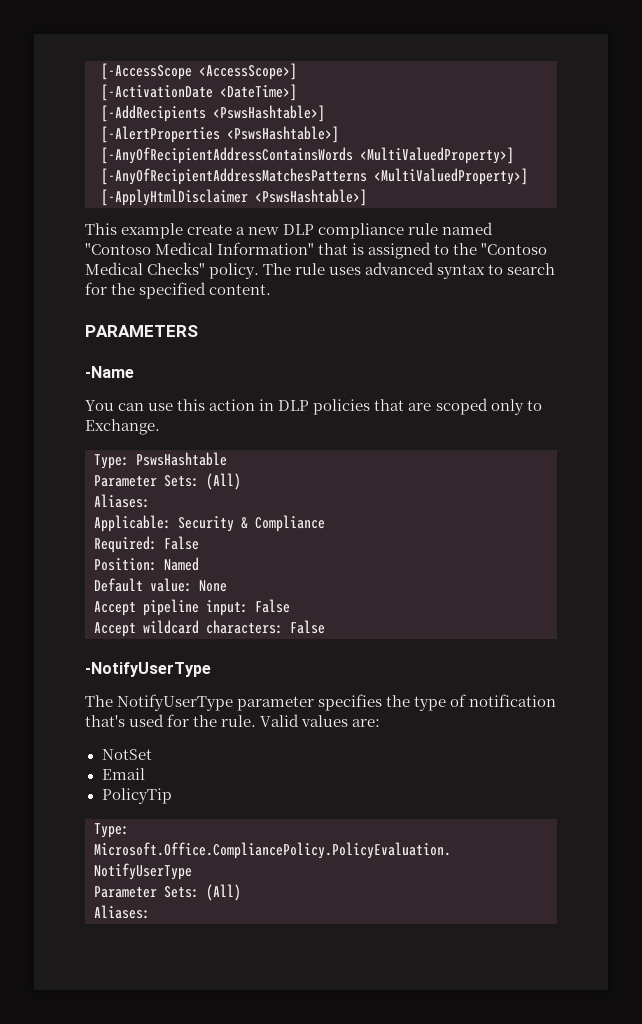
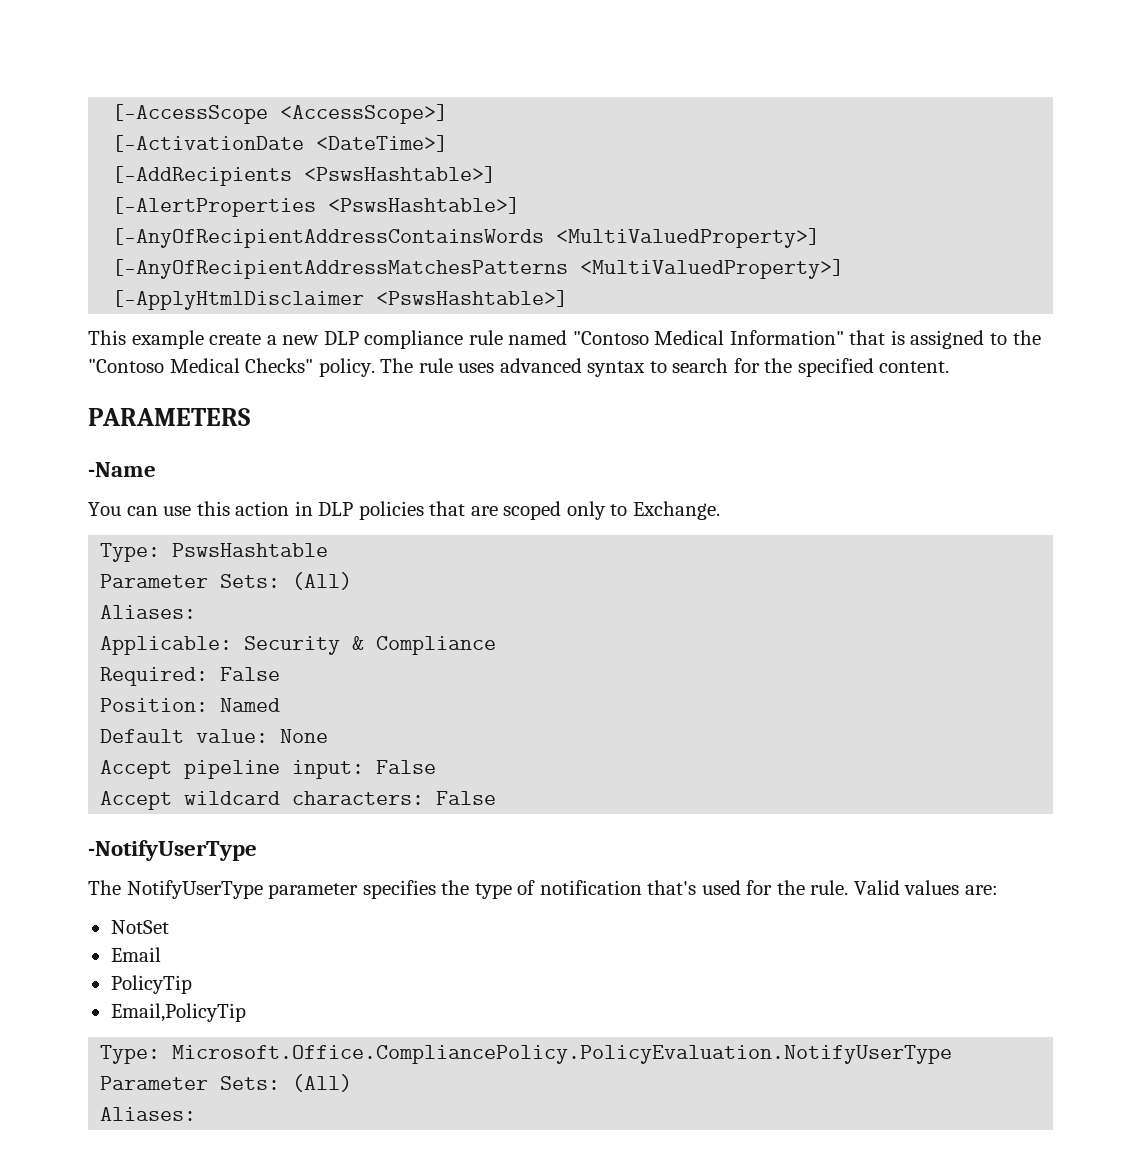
+ Email,PolicyTip

